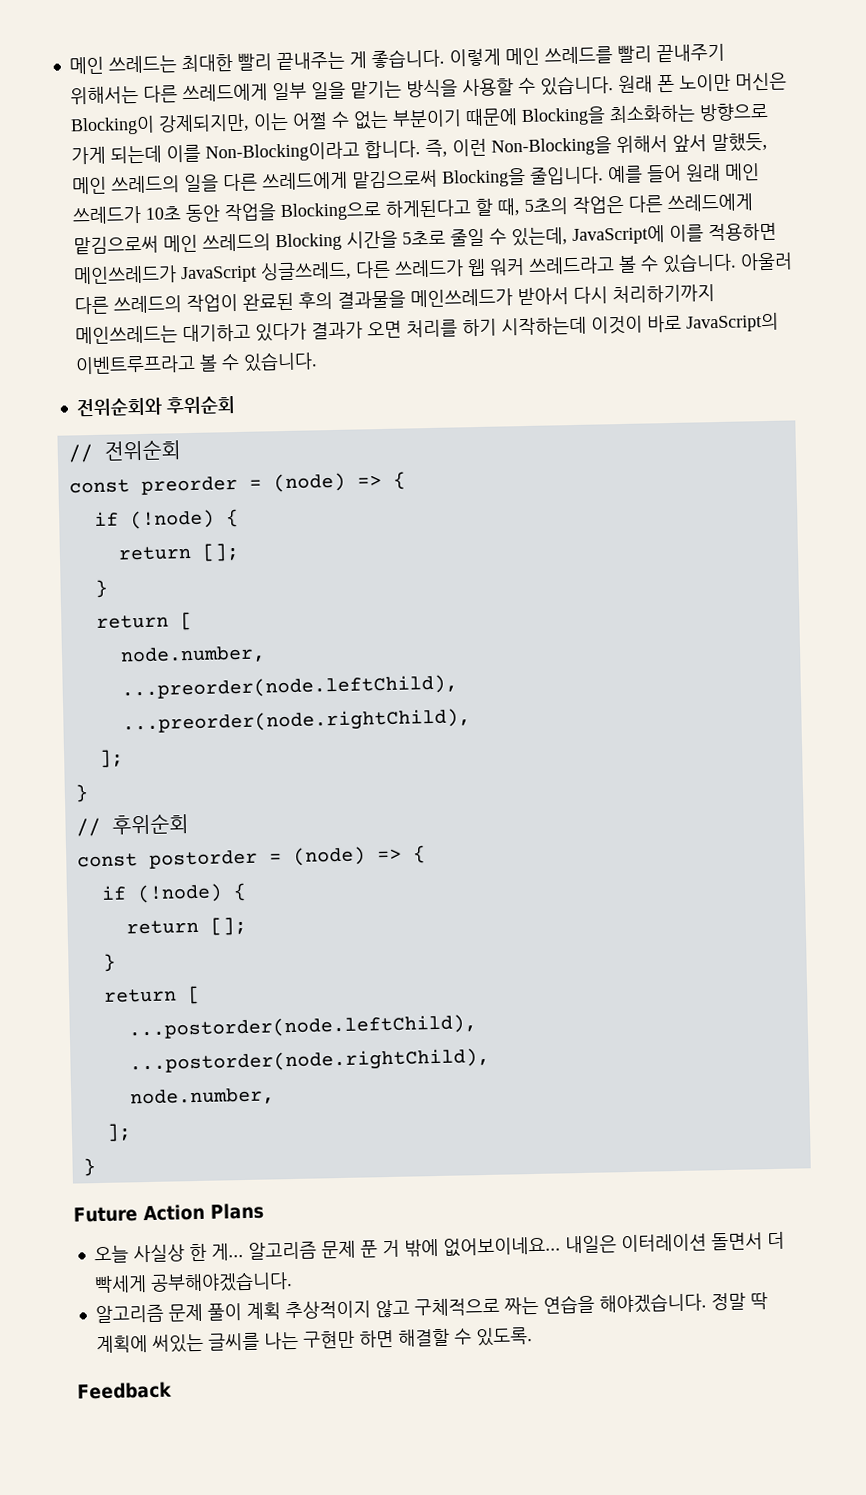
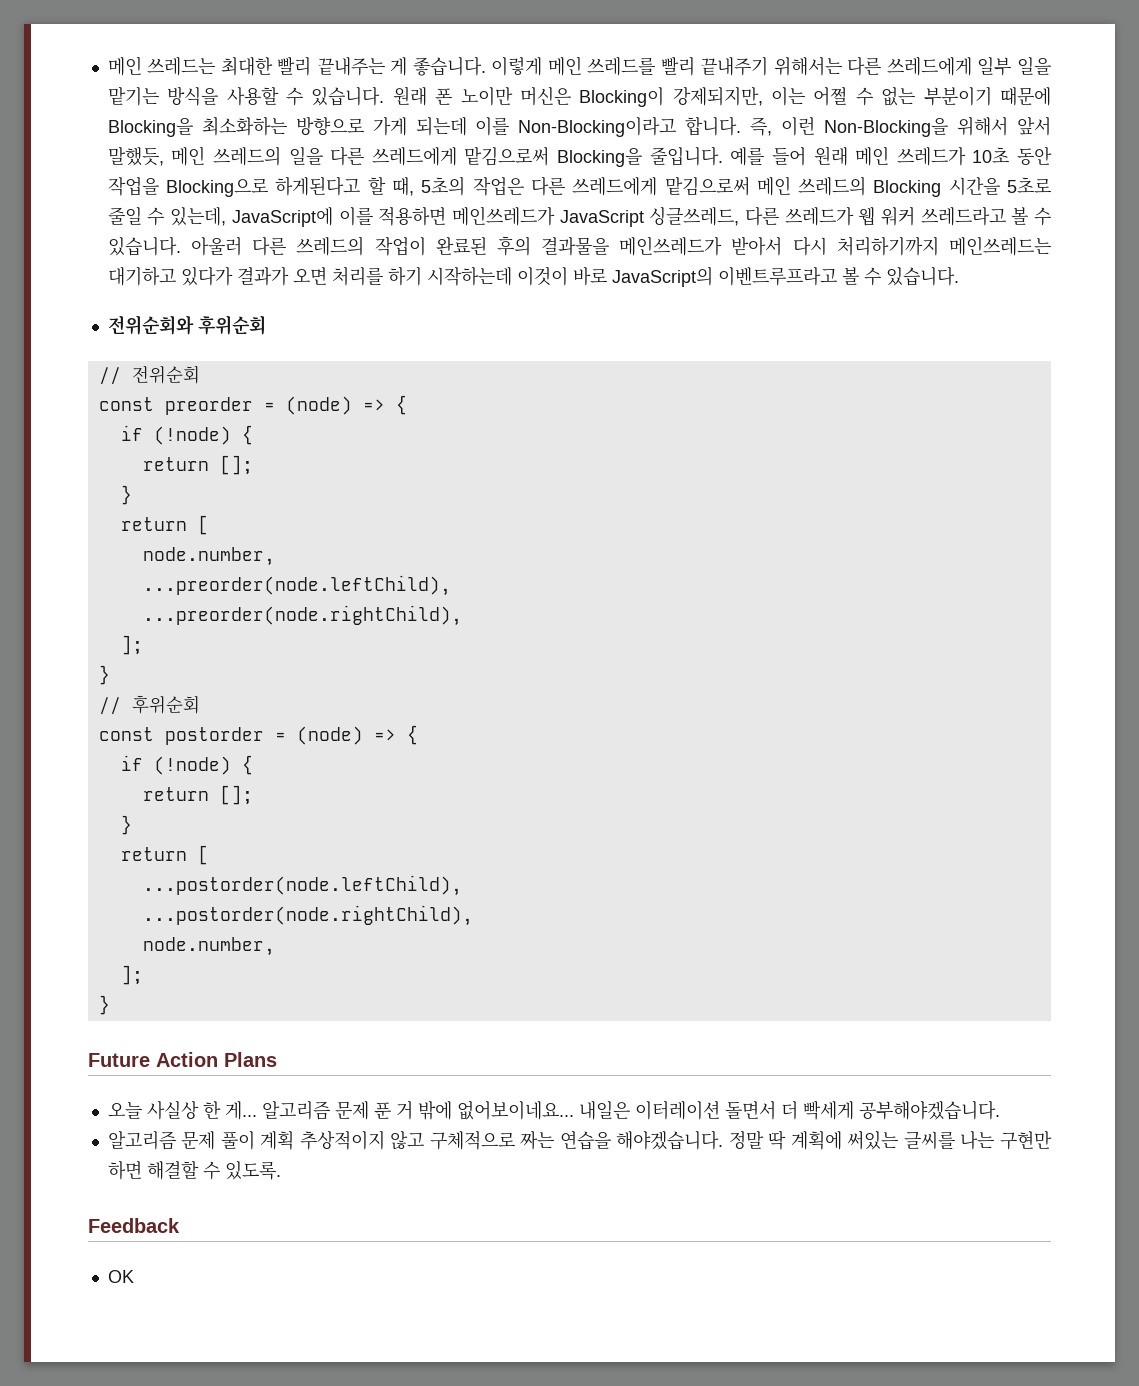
+ OK

